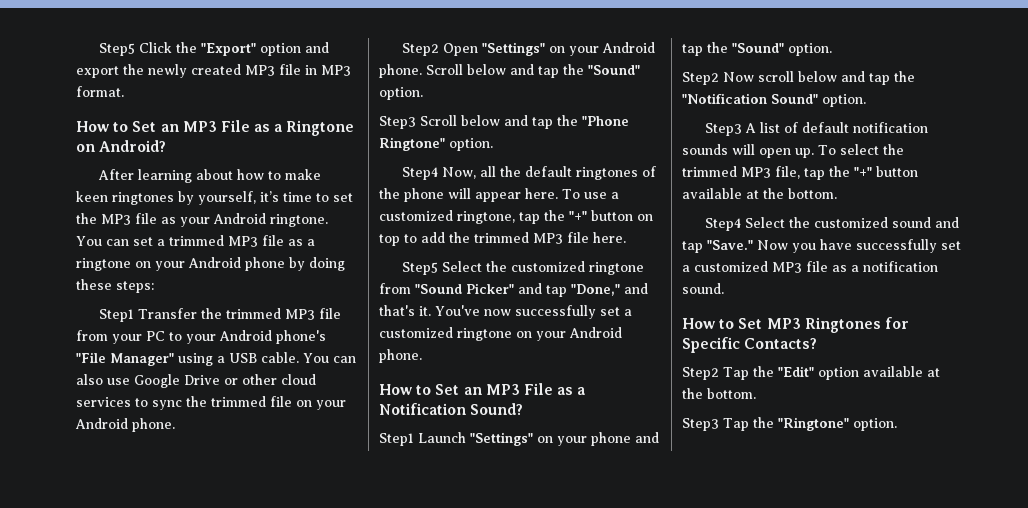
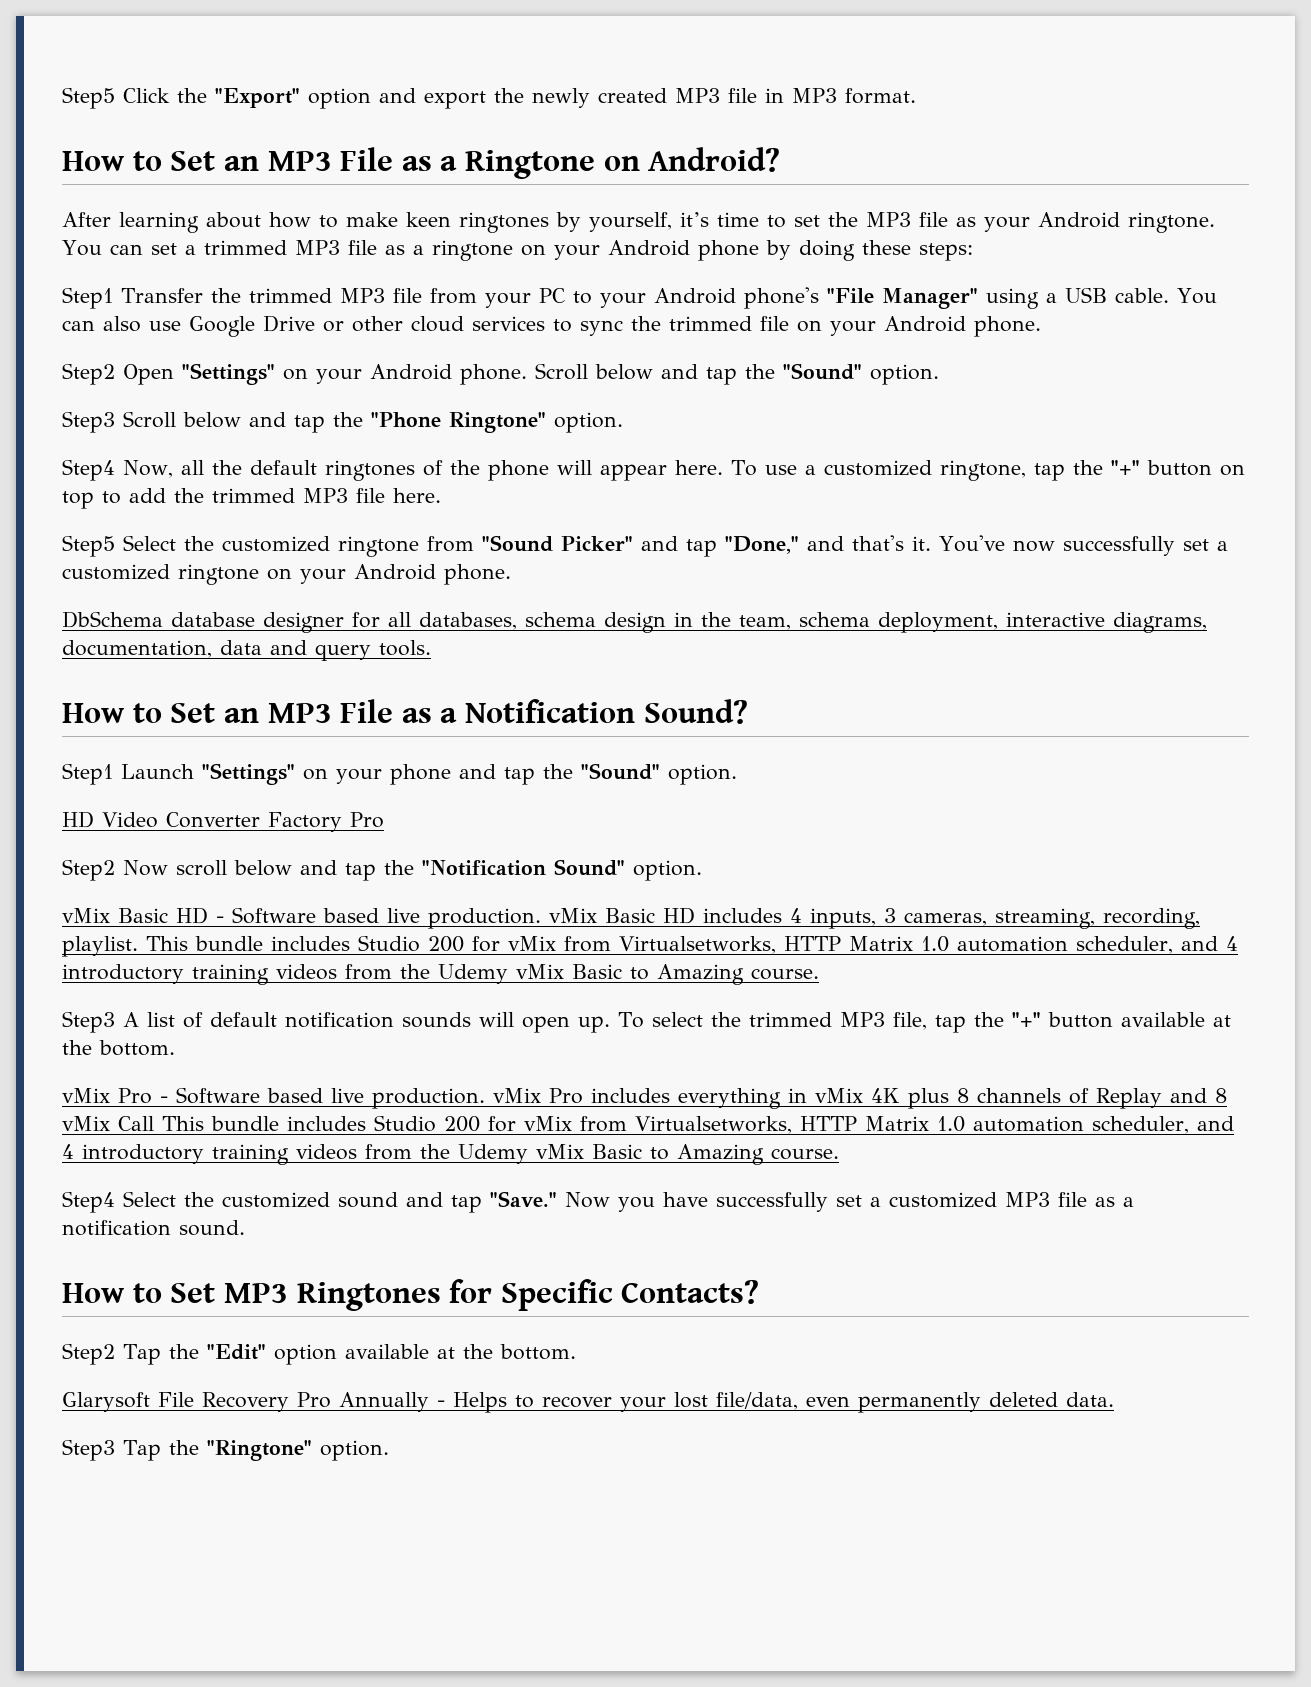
+ DbSchema database designer for all databases, schema design in the team, schema deployment, interactive diagrams, documentation, data and query tools.
+ HD Video Converter Factory Pro
+ vMix Basic HD - Software based live production. vMix Basic HD includes 4 inputs, 3 cameras, streaming, recording, playlist. This bundle includes Studio 200 for vMix from Virtualsetworks, HTTP Matrix 1.0 automation scheduler, and 4 introductory training videos from the Udemy vMix Basic to Amazing course.
+ vMix Pro - Software based live production. vMix Pro includes everything in vMix 4K plus 8 channels of Replay and 8 vMix Call This bundle includes Studio 200 for vMix from Virtualsetworks, HTTP Matrix 1.0 automation scheduler, and 4 introductory training videos from the Udemy vMix Basic to Amazing course.
+ Glarysoft File Recovery Pro Annually - Helps to recover your lost file/data, even permanently deleted data.

